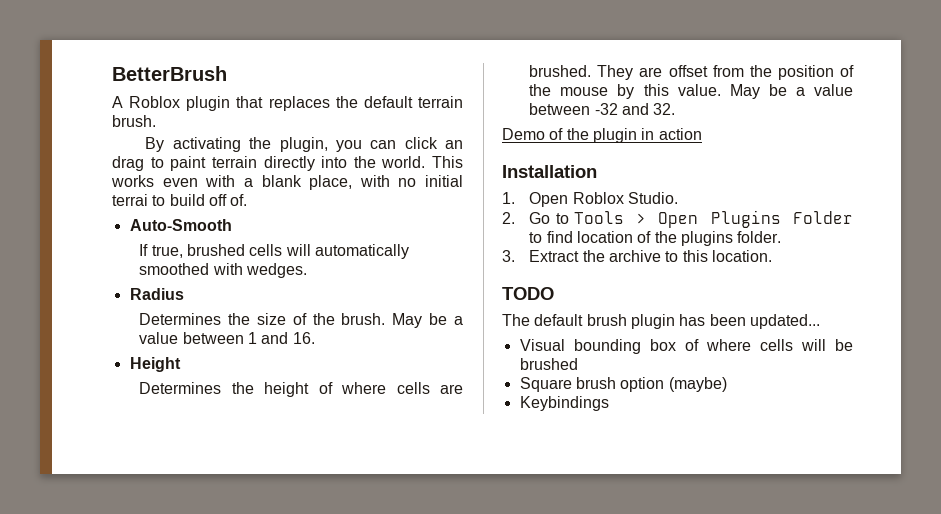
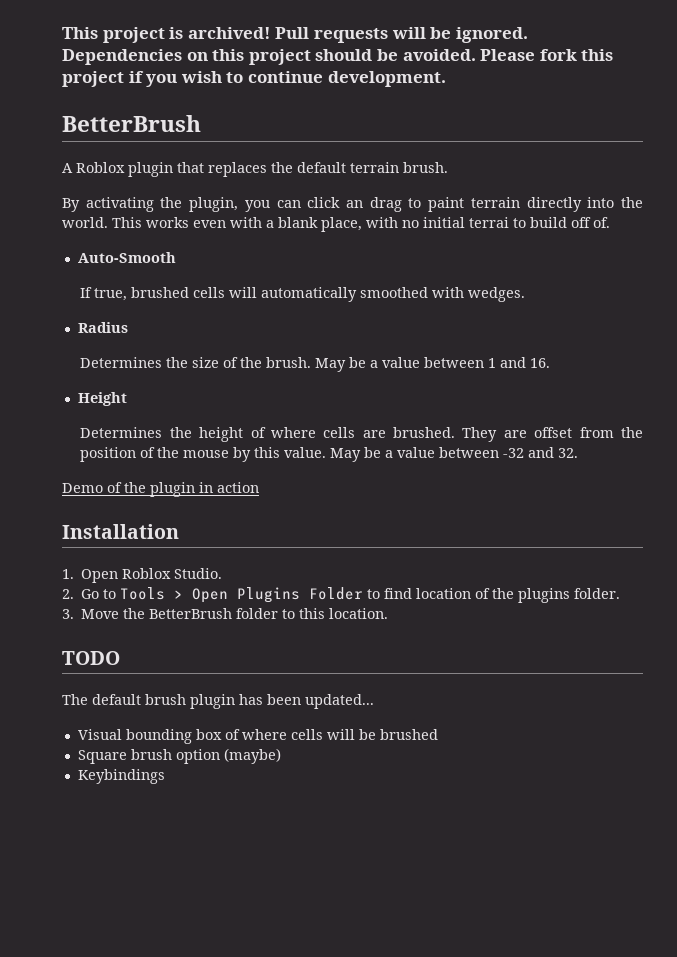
+ This project is archived! Pull requests will be ignored. Dependencies on this project should be avoided. Please fork this project if you wish to continue development.
- 3. Extract the archive to this location.
+ 3. Move the BetterBrush folder to this location.

